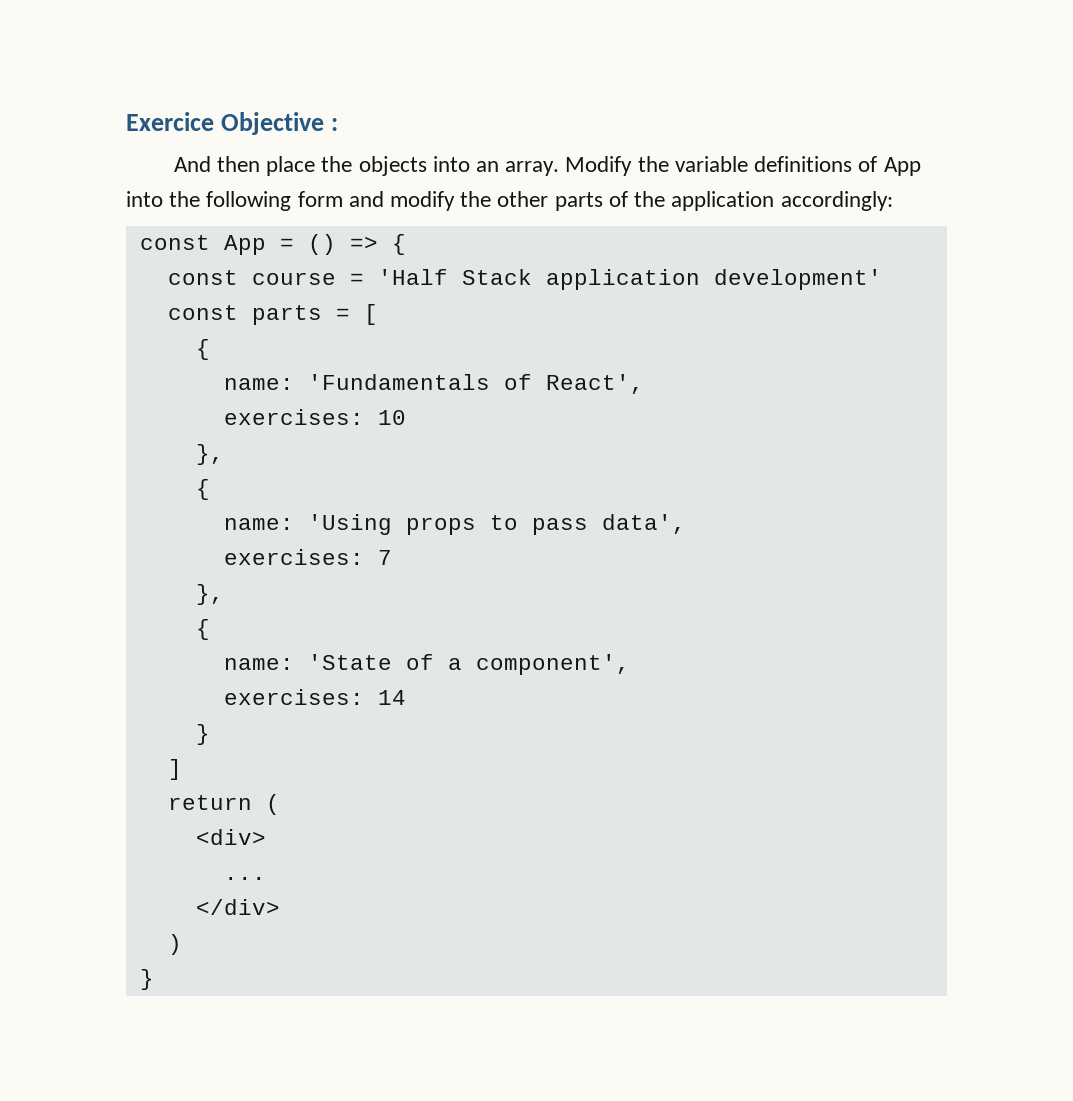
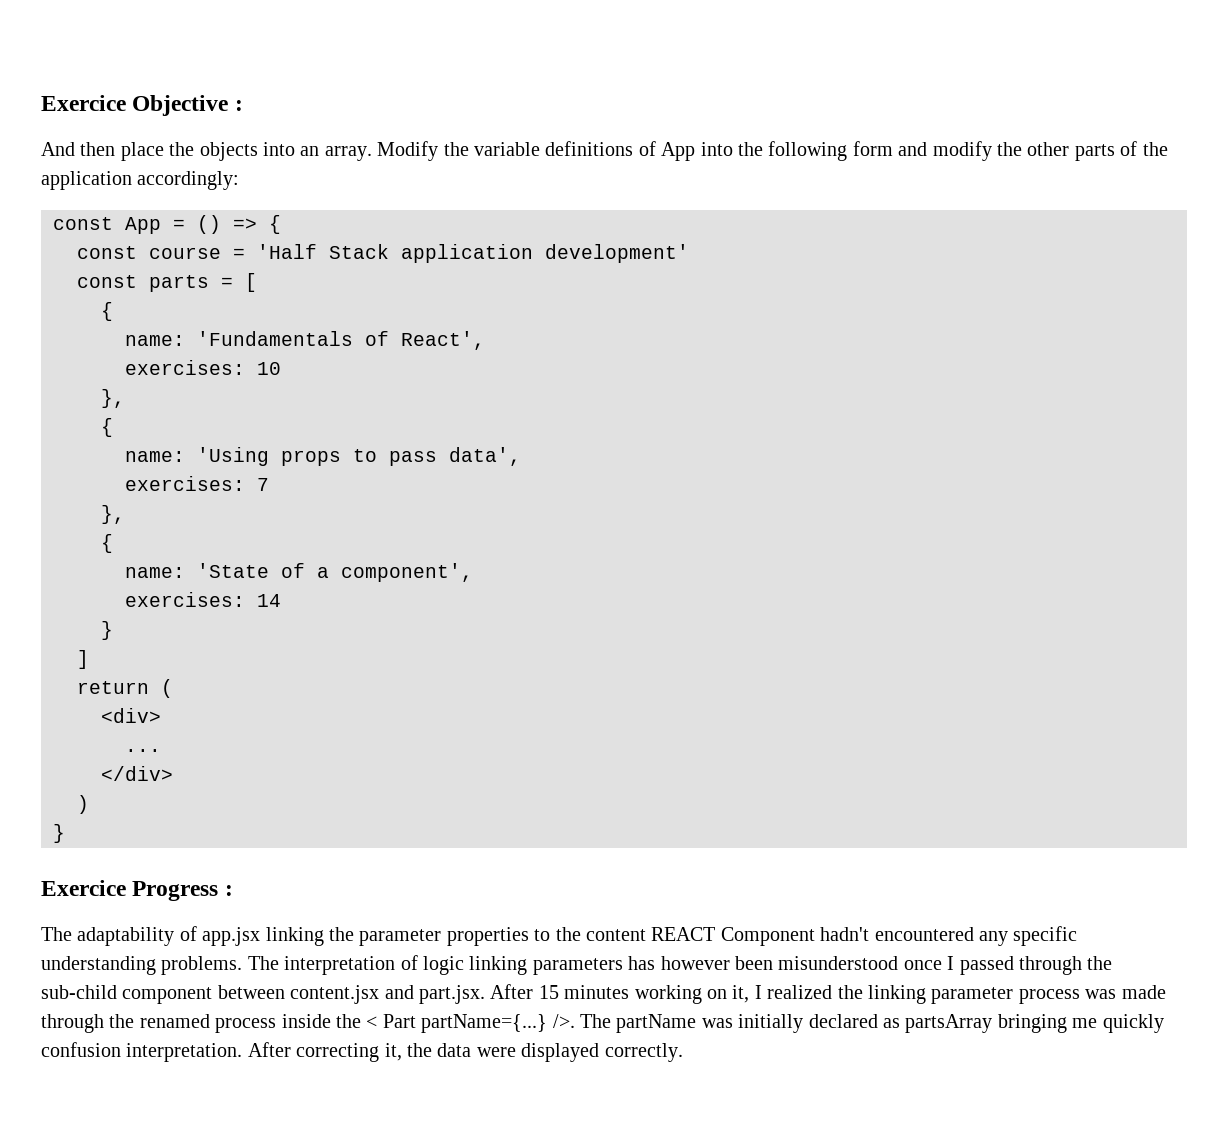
+ Exercice Progress :
+ The adaptability of app.jsx linking the parameter properties to the content REACT Component hadn't encountered any specific understanding problems. The interpretation of logic linking parameters has however been misunderstood once I passed through the sub-child component between content.jsx and part.jsx. After 15 minutes working on it, I realized the linking parameter process was made through the renamed process inside the < Part partName={...} />. The partName was initially declared as partsArray bringing me quickly confusion interpretation. After correcting it, the data were displayed correctly.

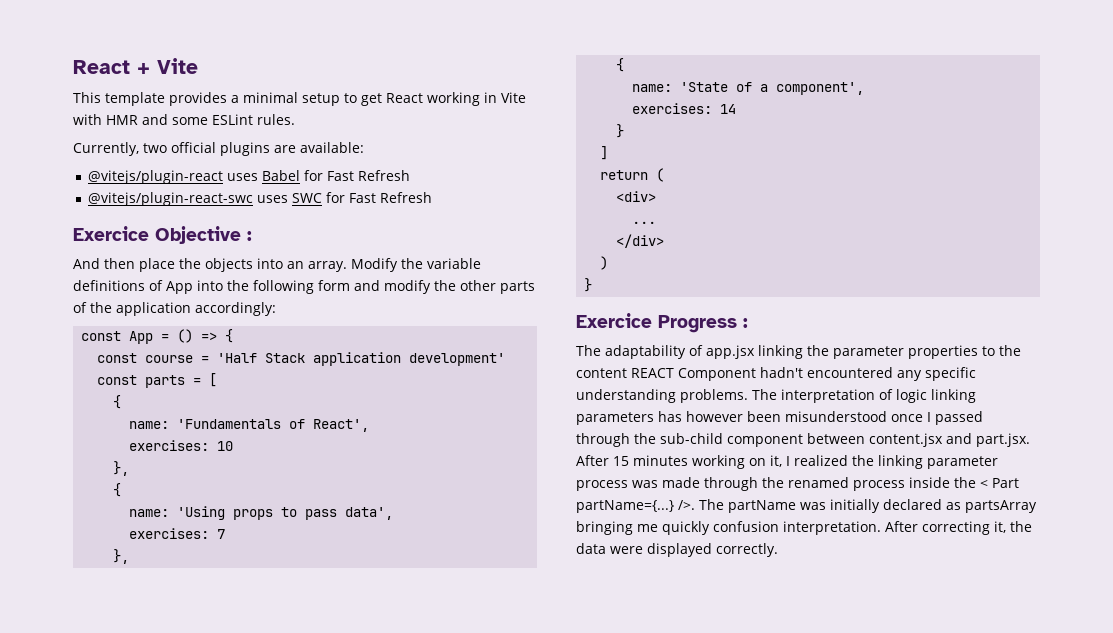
+ React + Vite
+ This template provides a minimal setup to get React working in Vite with HMR and some ESLint rules.
+ Currently, two official plugins are available:
+ @vitejs/plugin-react uses Babel for Fast Refresh
+ @vitejs/plugin-react-swc uses SWC for Fast Refresh

